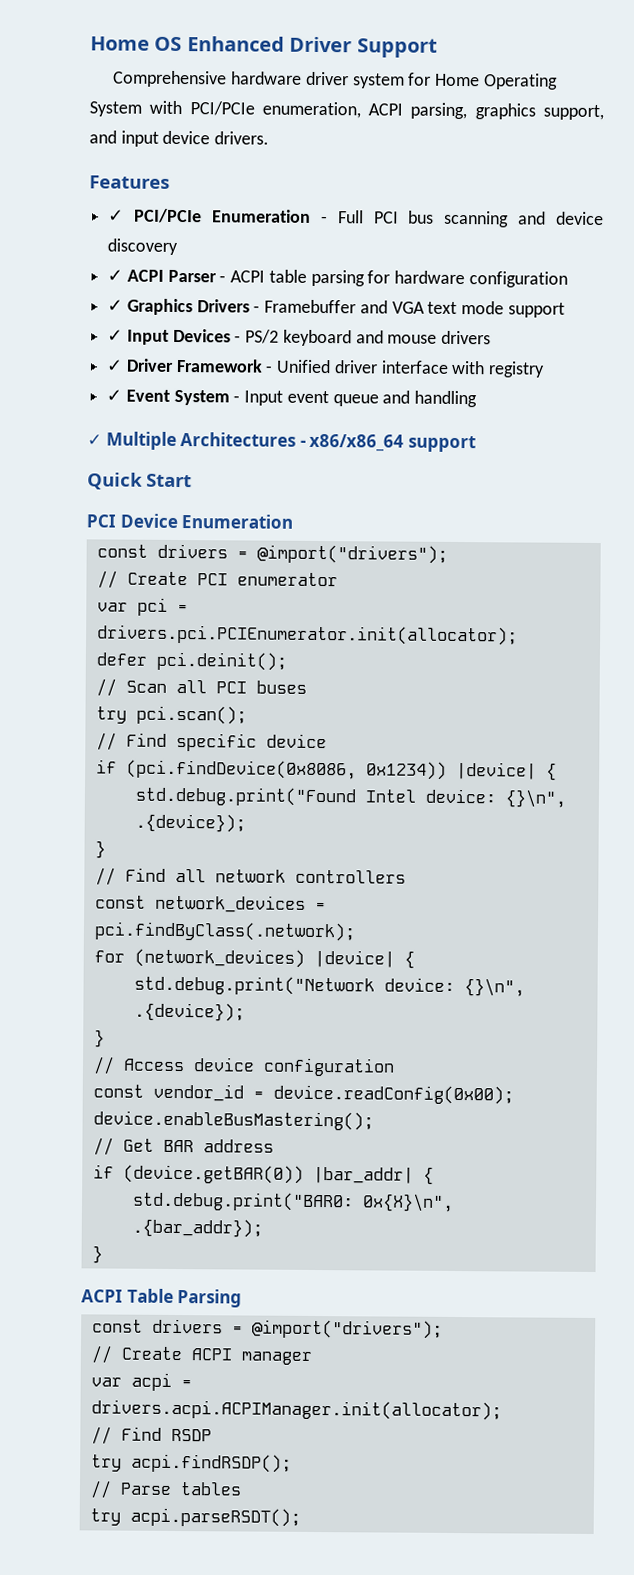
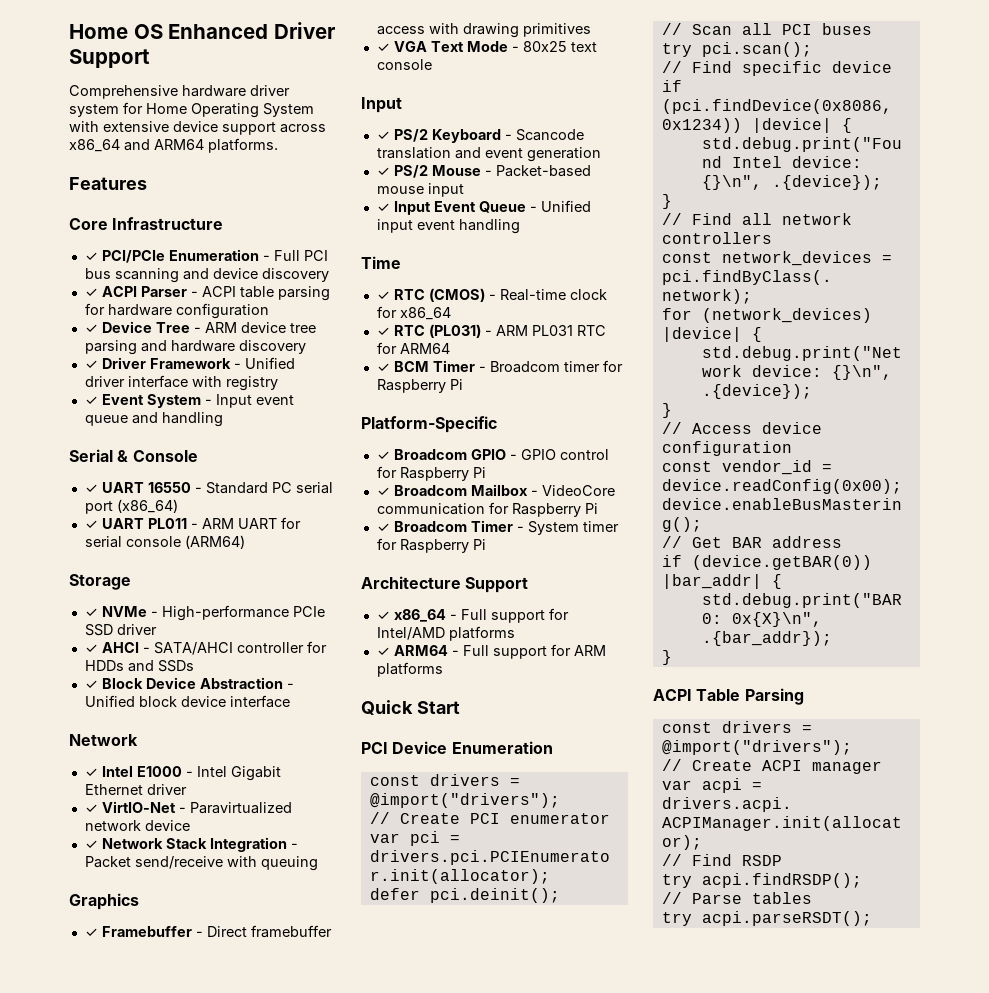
- Comprehensive hardware driver system for Home Operating System with PCI/PCIe enumeration, ACPI parsing, graphics support, and input device drivers.
+ Comprehensive hardware driver system for Home Operating System with extensive device support across x86_64 and ARM64 platforms.
+ Core Infrastructure
- ✓ Graphics Drivers - Framebuffer and VGA text mode support
- ✓ Input Devices - PS/2 keyboard and mouse drivers
+ ✓ Device Tree - ARM device tree parsing and hardware discovery
- ✓ Multiple Architectures - x86/x86_64 support
+ Serial & Console
+ ✓ UART 16550 - Standard PC serial port (x86_64)
+ ✓ UART PL011 - ARM UART for serial console (ARM64)
+ Storage
+ ✓ NVMe - High-performance PCIe SSD driver
+ ✓ AHCI - SATA/AHCI controller for HDDs and SSDs
+ ✓ Block Device Abstraction - Unified block device interface
+ Network
+ ✓ Intel E1000 - Intel Gigabit Ethernet driver
+ ✓ VirtIO-Net - Paravirtualized network device
+ ✓ Network Stack Integration - Packet send/receive with queuing
+ Graphics
+ ✓ Framebuffer - Direct framebuffer access with drawing primitives
+ ✓ VGA Text Mode - 80x25 text console
+ Input
+ ✓ PS/2 Keyboard - Scancode translation and event generation
+ ✓ PS/2 Mouse - Packet-based mouse input
+ ✓ Input Event Queue - Unified input event handling
+ Time
+ ✓ RTC (CMOS) - Real-time clock for x86_64
+ ✓ RTC (PL031) - ARM PL031 RTC for ARM64
+ ✓ BCM Timer - Broadcom timer for Raspberry Pi
+ Platform-Specific
+ ✓ Broadcom GPIO - GPIO control for Raspberry Pi
+ ✓ Broadcom Mailbox - VideoCore communication for Raspberry Pi
+ ✓ Broadcom Timer - System timer for Raspberry Pi
+ Architecture Support
+ ✓ x86_64 - Full support for Intel/AMD platforms
+ ✓ ARM64 - Full support for ARM platforms

